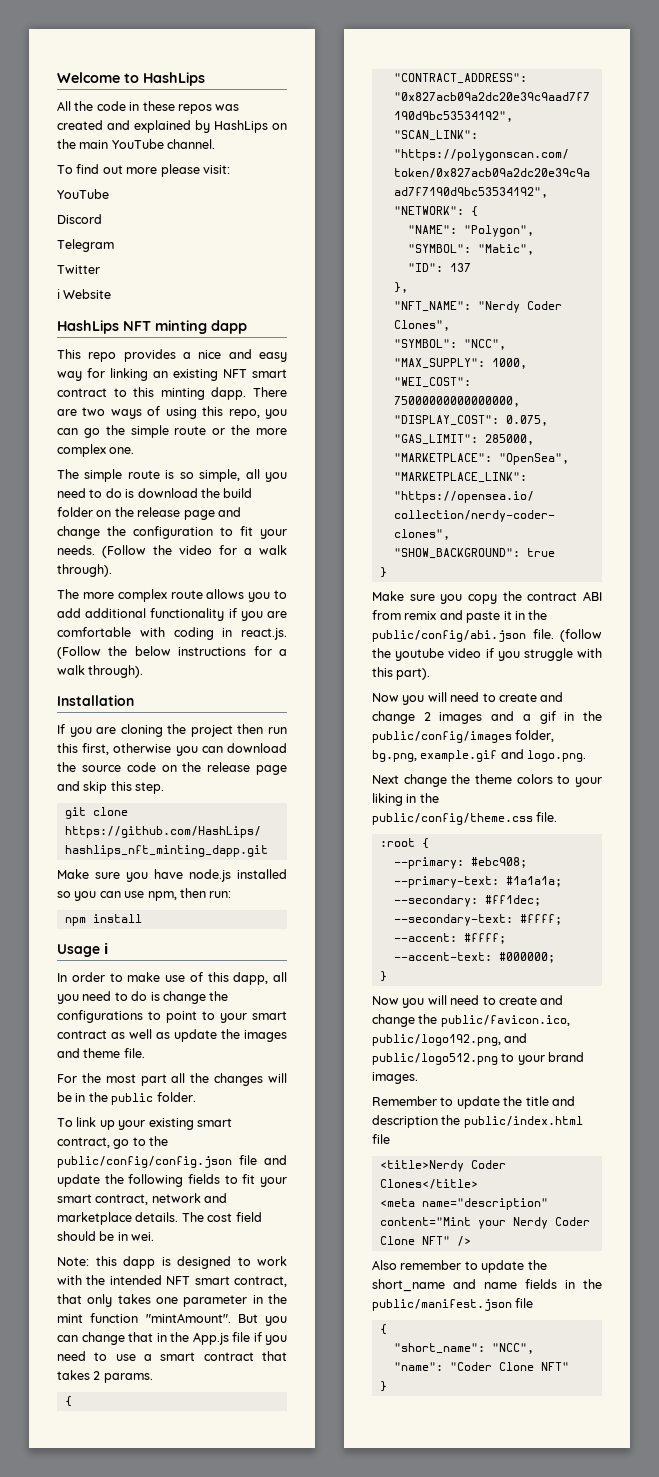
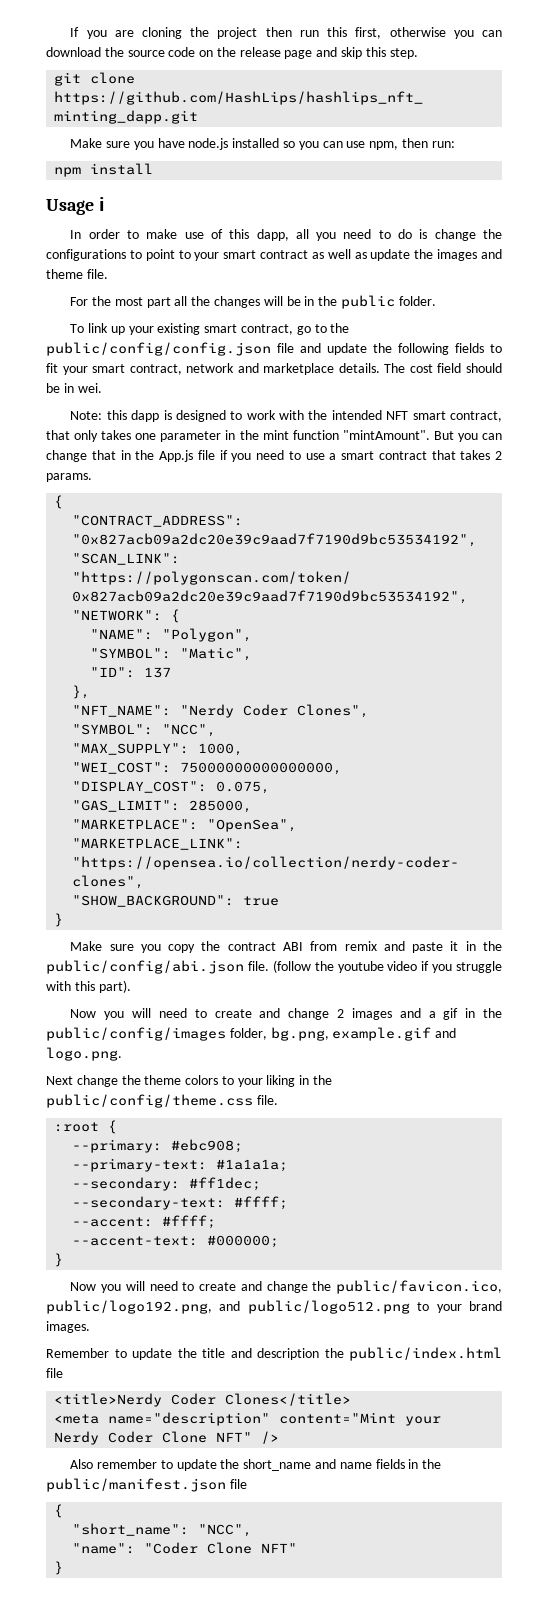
- Welcome to HashLips
- All the code in these repos was created and explained by HashLips on the main YouTube channel.
- To find out more please visit:
- YouTube
- Discord
- Telegram
- Twitter
- ℹ Website
- HashLips NFT minting dapp
- This repo provides a nice and easy way for linking an existing NFT smart contract to this minting dapp. There are two ways of using this repo, you can go the simple route or the more complex one.
- The simple route is so simple, all you need to do is download the build folder on the release page and change the configuration to fit your needs. (Follow the video for a walk through).
- The more complex route allows you to add additional functionality if you are comfortable with coding in react.js. (Follow the below instructions for a walk through).
- Installation

